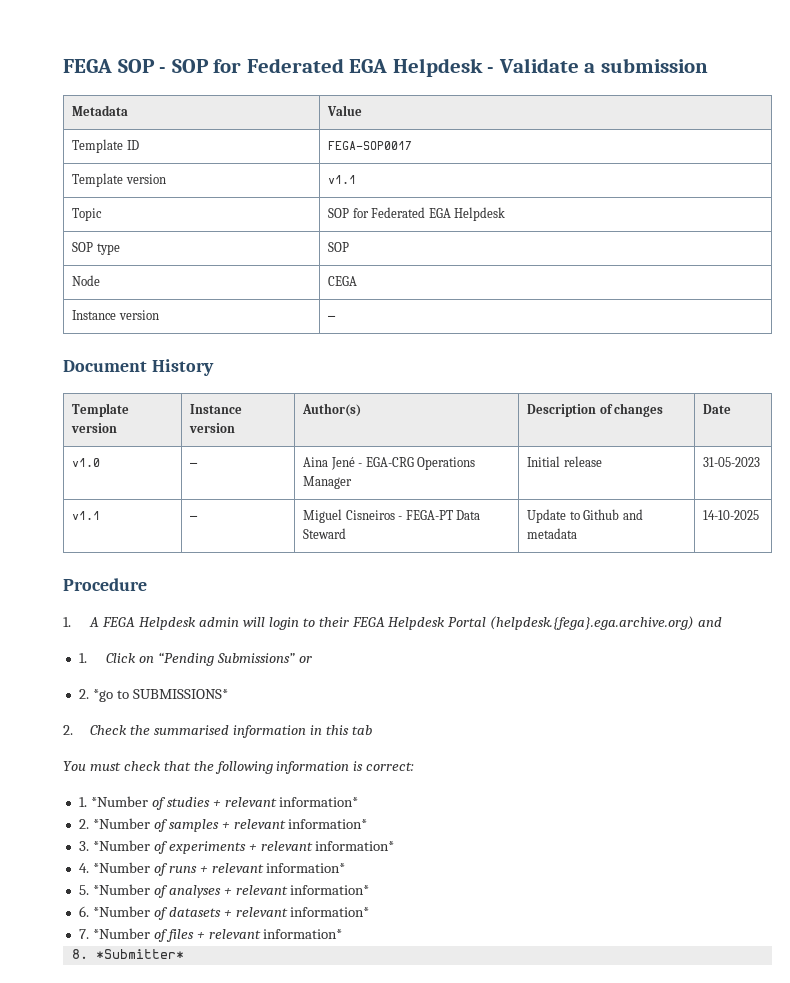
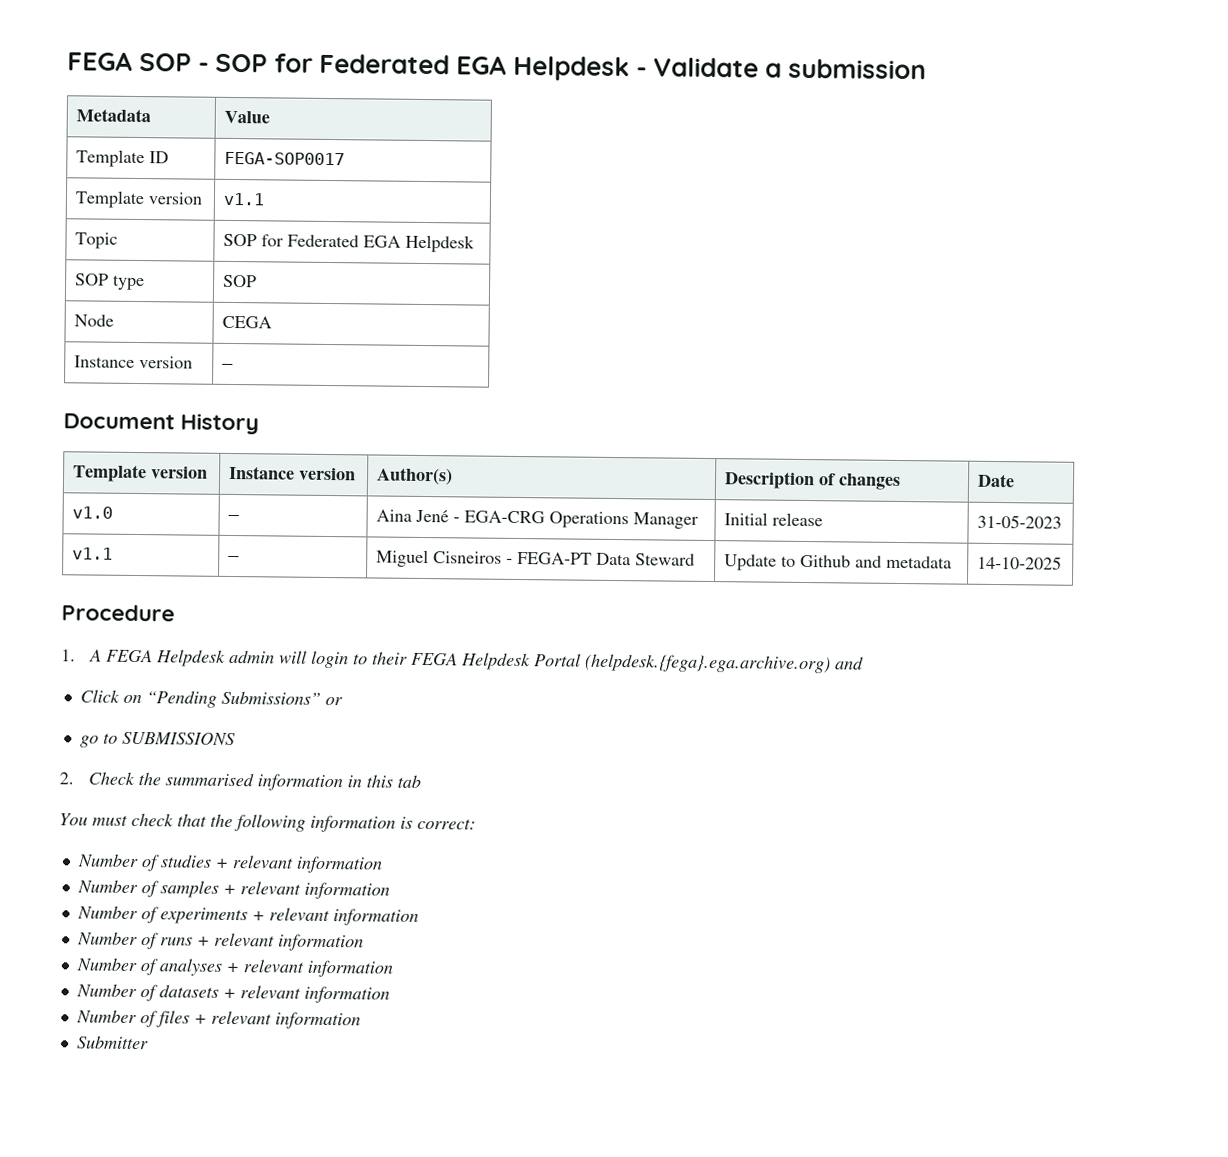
- 1. Click on “Pending Submissions” or
+ Click on “Pending Submissions” or
- 2. *go to SUBMISSIONS*
+ go to SUBMISSIONS
- 1. *Number of studies + relevant information*
- 2. *Number of samples + relevant information*
- 3. *Number of experiments + relevant information*
- 4. *Number of runs + relevant information*
- 5. *Number of analyses + relevant information*
- 6. *Number of datasets + relevant information*
- 7. *Number of files + relevant information*
- 8. *Submitter*
+ Number of studies + relevant information
+ Number of samples + relevant information
+ Number of experiments + relevant information
+ Number of runs + relevant information
+ Number of analyses + relevant information
+ Number of datasets + relevant information
+ Number of files + relevant information
+ Submitter

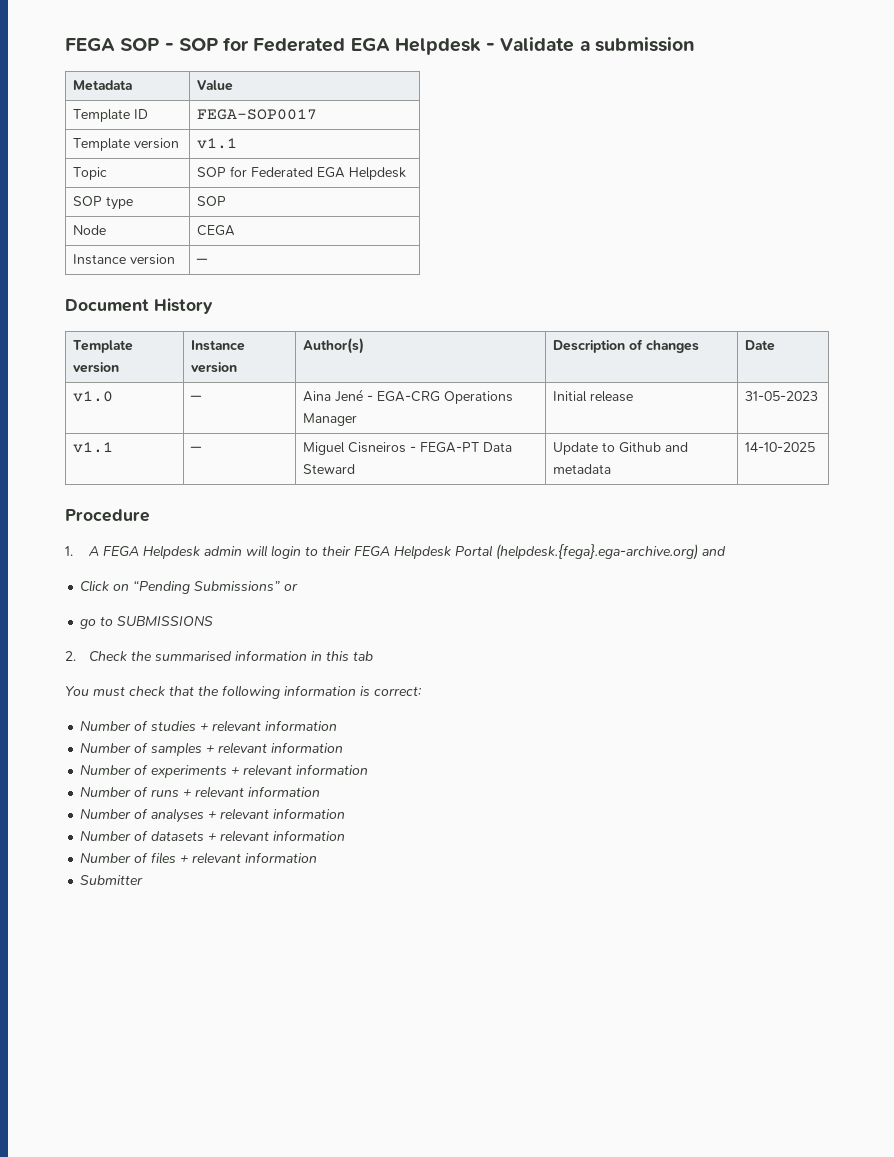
- 1. A FEGA Helpdesk admin will login to their FEGA Helpdesk Portal (helpdesk.{fega}.ega.archive.org) and
+ 1. A FEGA Helpdesk admin will login to their FEGA Helpdesk Portal (helpdesk.{fega}.ega-archive.org) and

